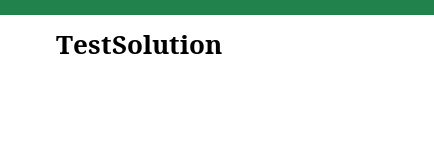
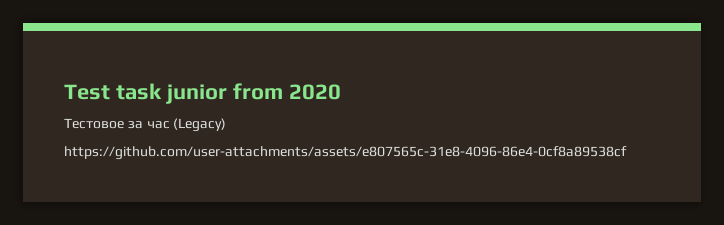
- TestSolution
+ Test task junior from 2020
+ Тестовое за час (Legacy)
+ https://github.com/user-attachments/assets/e807565c-31e8-4096-86e4-0cf8a89538cf

